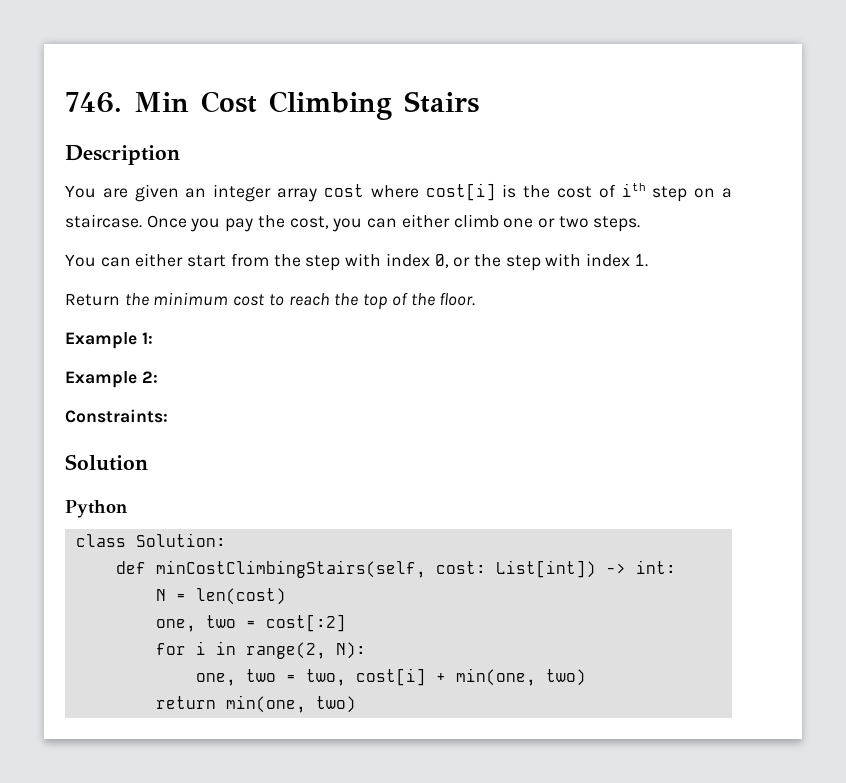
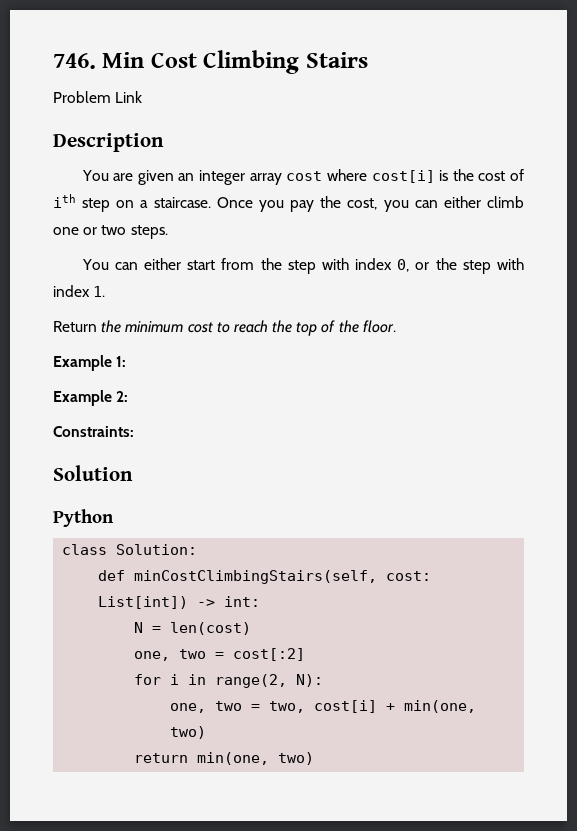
+ Problem Link

